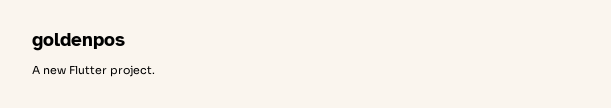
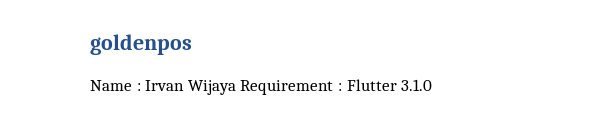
- A new Flutter project.
+ Name : Irvan Wijaya Requirement : Flutter 3.1.0

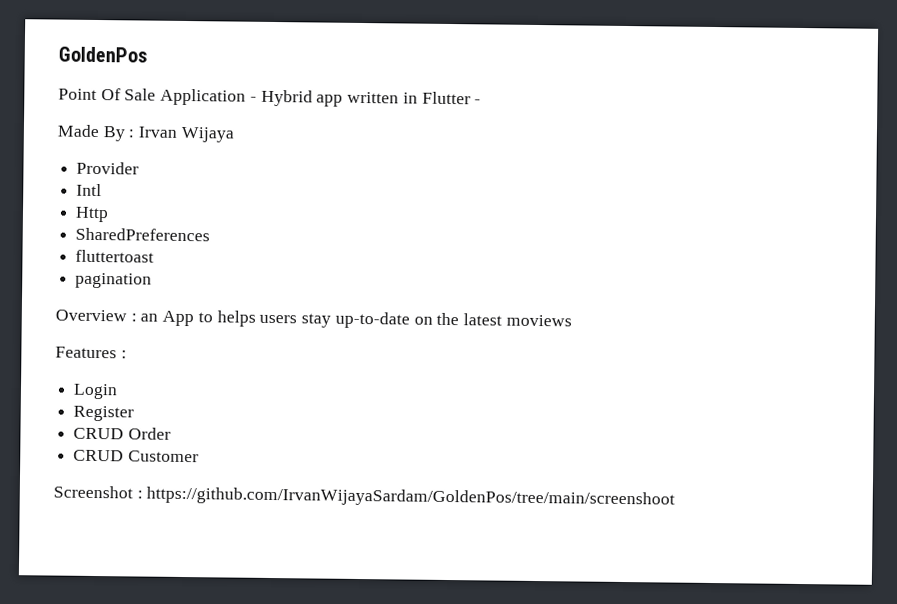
- goldenpos
- Name : Irvan Wijaya Requirement : Flutter 3.1.0
+ GoldenPos
+ Point Of Sale Application - Hybrid app written in Flutter -
+ Made By : Irvan Wijaya
+ Provider
+ Intl
+ Http
+ SharedPreferences
+ fluttertoast
+ pagination
+ Overview : an App to helps users stay up-to-date on the latest moviews
+ Features :
+ Login
+ Register
+ CRUD Order
+ CRUD Customer
+ Screenshot : https://github.com/IrvanWijayaSardam/GoldenPos/tree/main/screenshoot

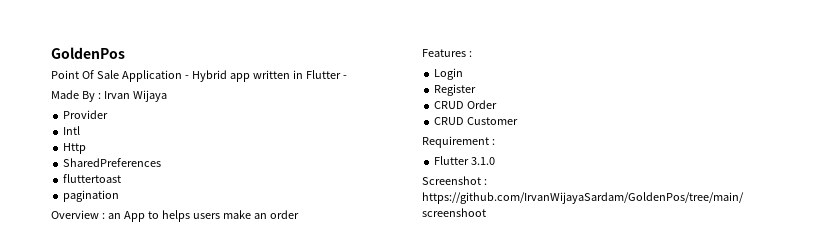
- Overview : an App to helps users stay up-to-date on the latest moviews
+ Overview : an App to helps users make an order
+ Requirement :
+ Flutter 3.1.0

